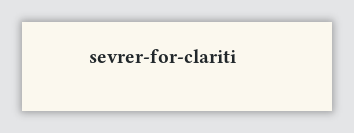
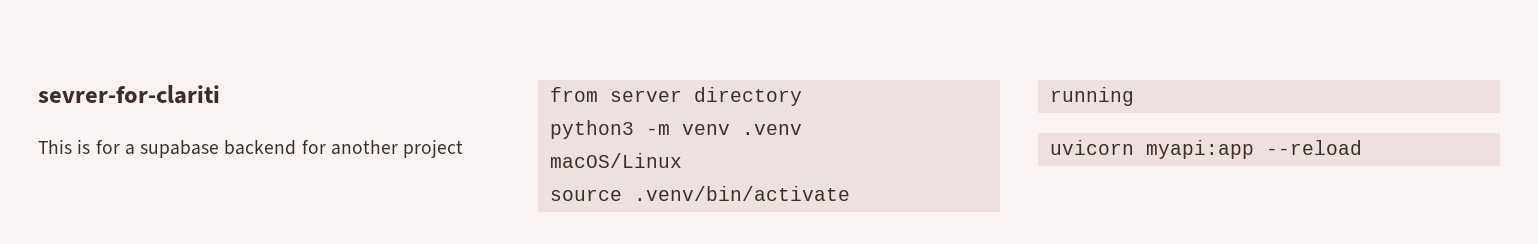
+ This is for a supabase backend for another project
+ from server directory
+ python3 -m venv .venv
+ macOS/Linux
+ source .venv/bin/activate
+ running
+ uvicorn myapi:app --reload

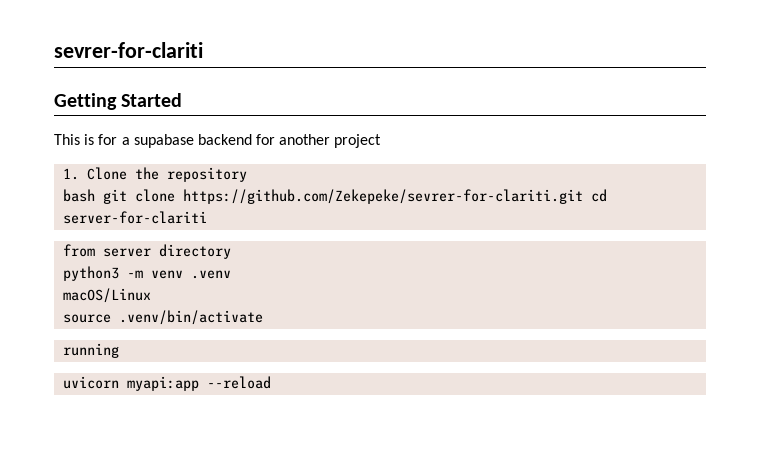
+ Getting Started
+ 1. Clone the repository
+ bash git clone https://github.com/Zekepeke/sevrer-for-clariti.git cd server-for-clariti

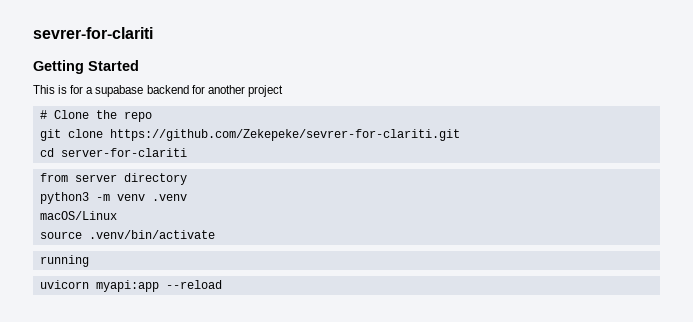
- 1. Clone the repository
- bash git clone https://github.com/Zekepeke/sevrer-for-clariti.git cd server-for-clariti
+ # Clone the repo
+ git clone https://github.com/Zekepeke/sevrer-for-clariti.git
+ cd server-for-clariti

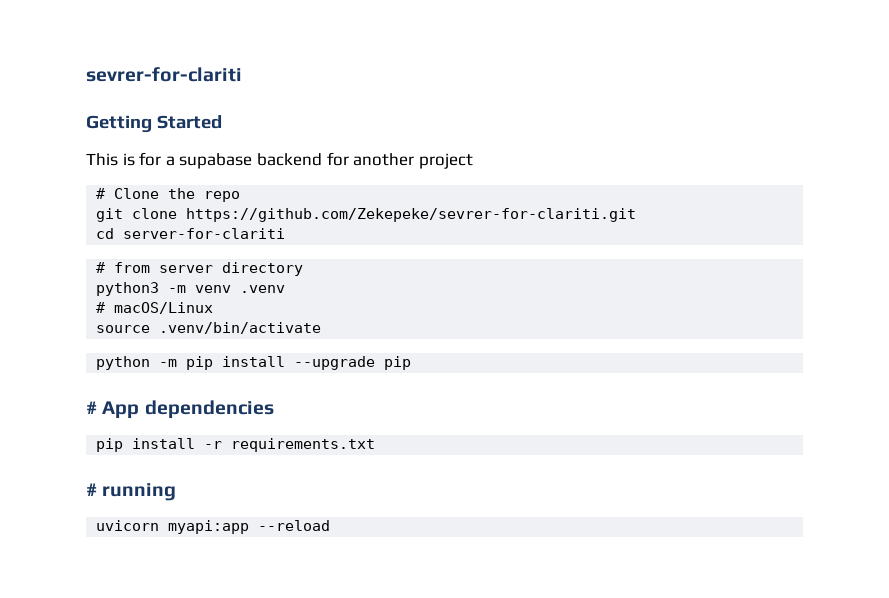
- from server directory
+ # from server directory
- macOS/Linux
+ # macOS/Linux
- running
+ python -m pip install --upgrade pip
+ # App dependencies
+ pip install -r requirements.txt
+ # running

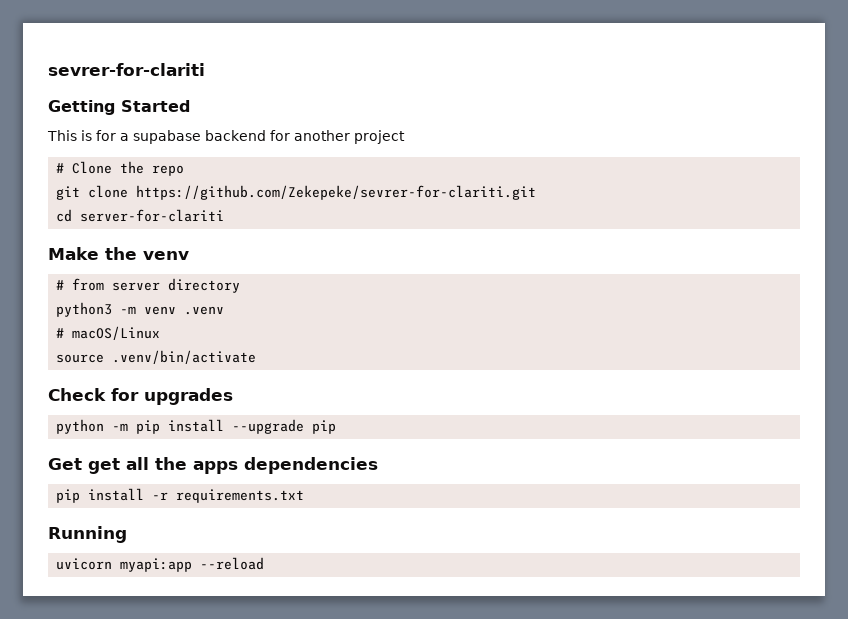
+ Make the venv
+ Check for upgrades
- # App dependencies
+ Get get all the apps dependencies
- # running
+ Running

